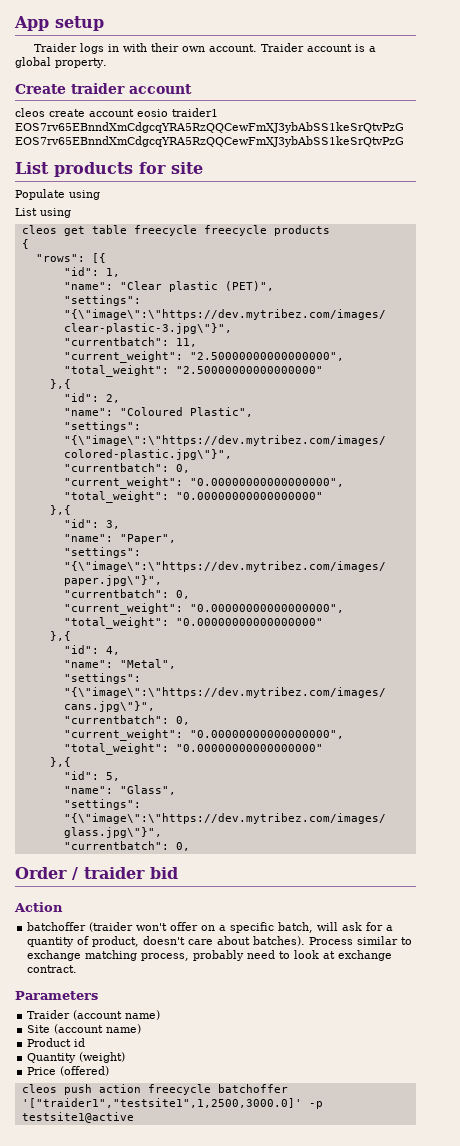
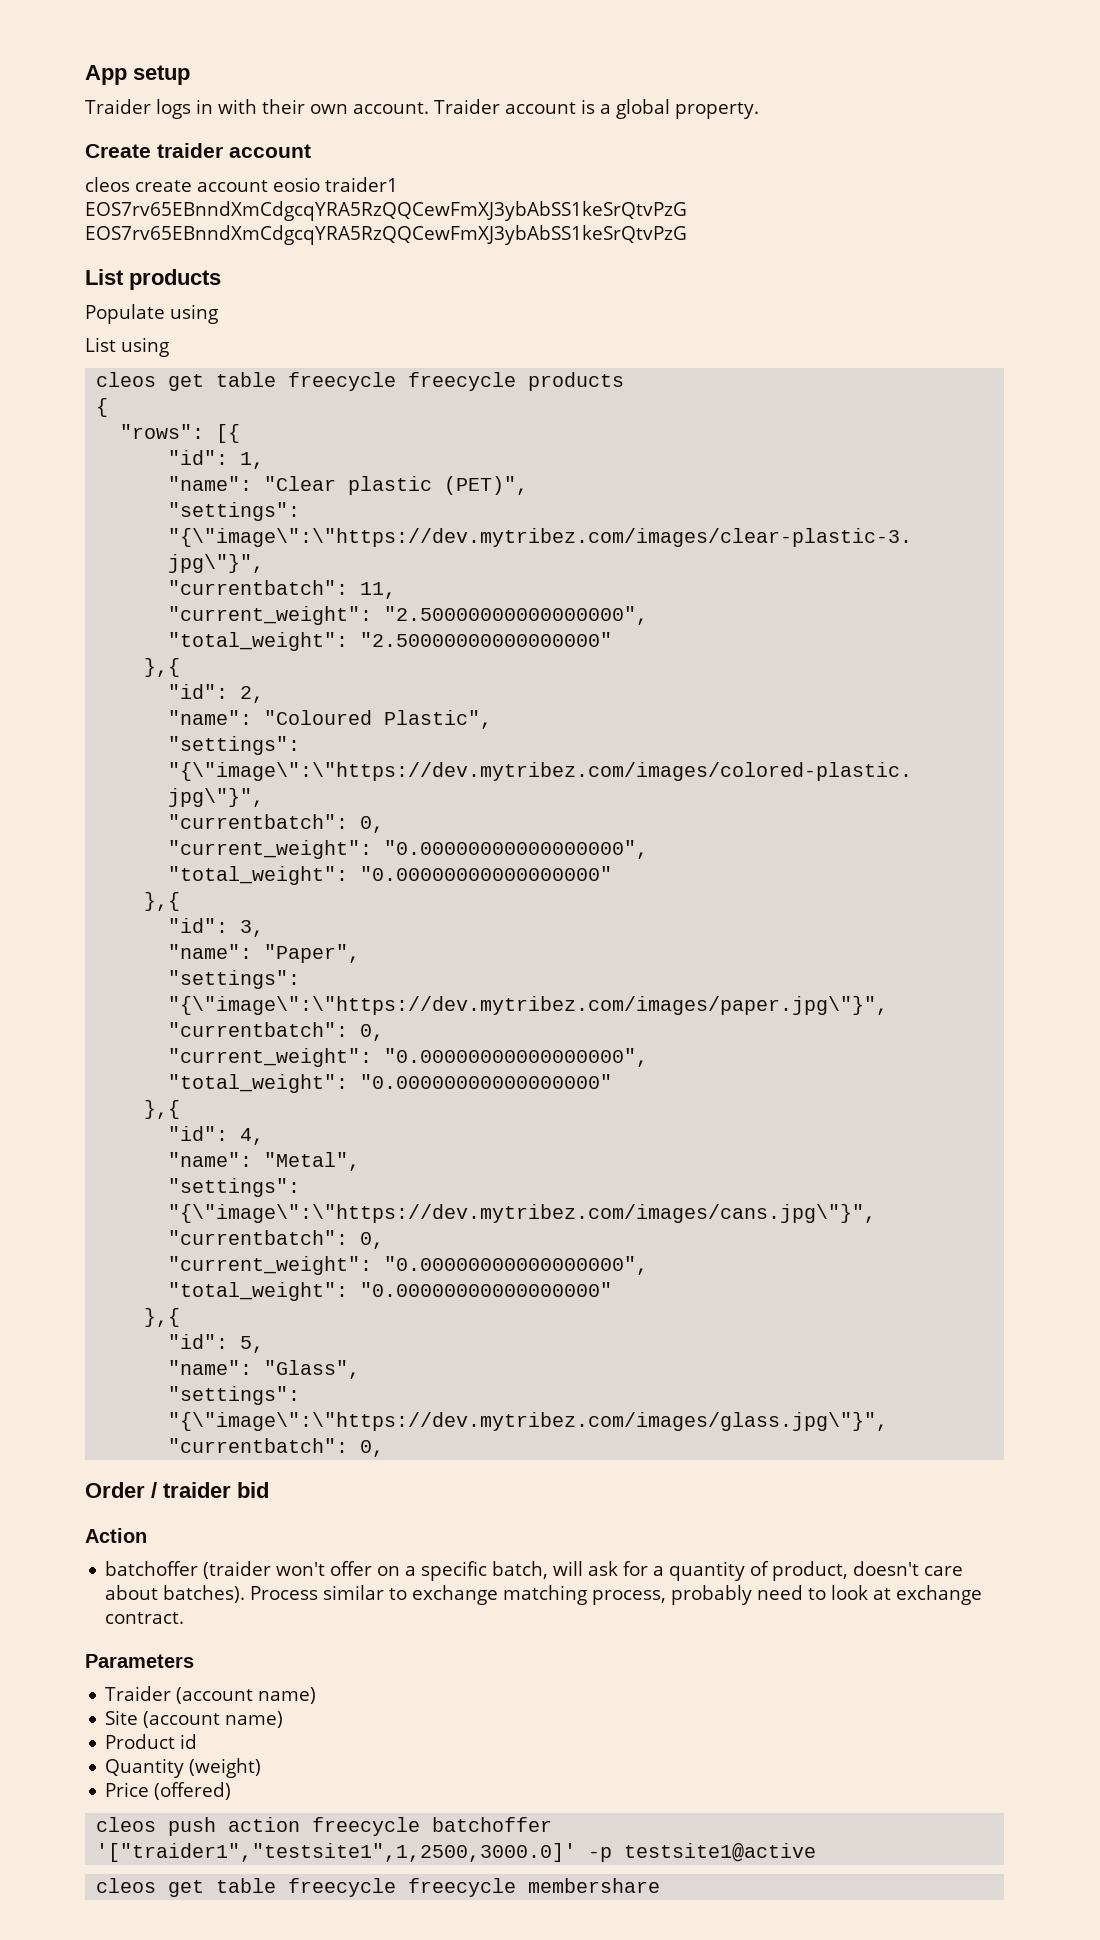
- List products for site
+ List products
+ cleos get table freecycle freecycle membershare

